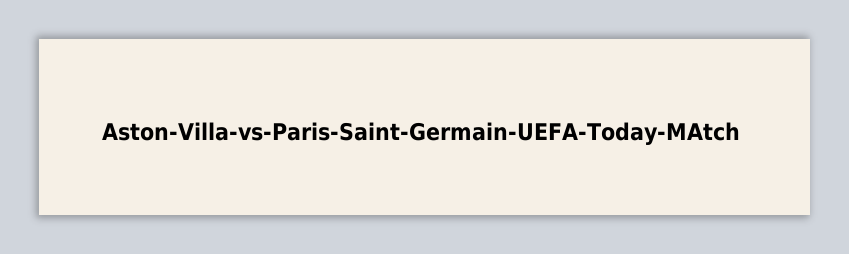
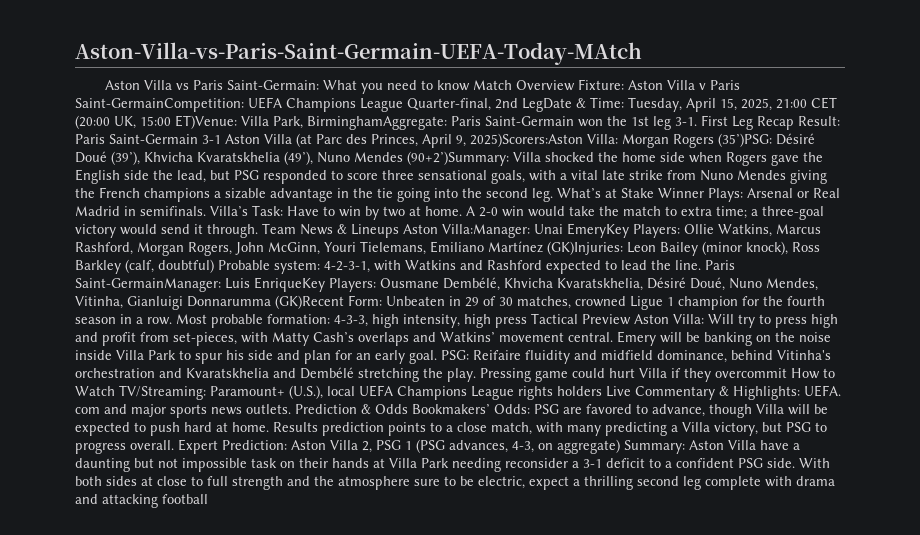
+ Aston Villa vs Paris Saint-Germain: What you need to know Match Overview Fixture: Aston Villa v Paris Saint-GermainCompetition: UEFA Champions League Quarter-final, 2nd LegDate & Time: Tuesday, April 15, 2025, 21:00 CET (20:00 UK, 15:00 ET)Venue: Villa Park, BirminghamAggregate: Paris Saint-Germain won the 1st leg 3-1. First Leg Recap Result: Paris Saint-Germain 3-1 Aston Villa (at Parc des Princes, April 9, 2025)Scorers:Aston Villa: Morgan Rogers (35’)PSG: Désiré Doué (39’), Khvicha Kvaratskhelia (49’), Nuno Mendes (90+2’)Summary: Villa shocked the home side when Rogers gave the English side the lead, but PSG responded to score three sensational goals, with a vital late strike from Nuno Mendes giving the French champions a sizable advantage in the tie going into the second leg. What’s at Stake Winner Plays: Arsenal or Real Madrid in semifinals. Villa’s Task: Have to win by two at home. A 2-0 win would take the match to extra time; a three-goal victory would send it through. Team News & Lineups Aston Villa:Manager: Unai EmeryKey Players: Ollie Watkins, Marcus Rashford, Morgan Rogers, John McGinn, Youri Tielemans, Emiliano Martínez (GK)Injuries: Leon Bailey (minor knock), Ross Barkley (calf, doubtful) Probable system: 4-2-3-1, with Watkins and Rashford expected to lead the line. Paris Saint-GermainManager: Luis EnriqueKey Players: Ousmane Dembélé, Khvicha Kvaratskhelia, Désiré Doué, Nuno Mendes, Vitinha, Gianluigi Donnarumma (GK)Recent Form: Unbeaten in 29 of 30 matches, crowned Ligue 1 champion for the fourth season in a row. Most probable formation: 4-3-3, high intensity, high press Tactical Preview Aston Villa: Will try to press high and profit from set-pieces, with Matty Cash’s overlaps and Watkins’ movement central. Emery will be banking on the noise inside Villa Park to spur his side and plan for an early goal. PSG: Reifaire fluidity and midfield dominance, behind Vitinha's orchestration and Kvaratskhelia and Dembélé stretching the play. Pressing game could hurt Villa if they overcommit How to Watch TV/Streaming: Paramount+ (U.S.), local UEFA Champions League rights holders Live Commentary & Highlights: UEFA. com and major sports news outlets. Prediction & Odds Bookmakers’ Odds: PSG are favored to advance, though Villa will be expected to push hard at home. Results prediction points to a close match, with many predicting a Villa victory, but PSG to progress overall. Expert Prediction: Aston Villa 2, PSG 1 (PSG advances, 4-3, on aggregate) Summary: Aston Villa have a daunting but not impossible task on their hands at Villa Park needing reconsider a 3-1 deficit to a confident PSG side. With both sides at close to full strength and the atmosphere sure to be electric, expect a thrilling second leg complete with drama and attacking football

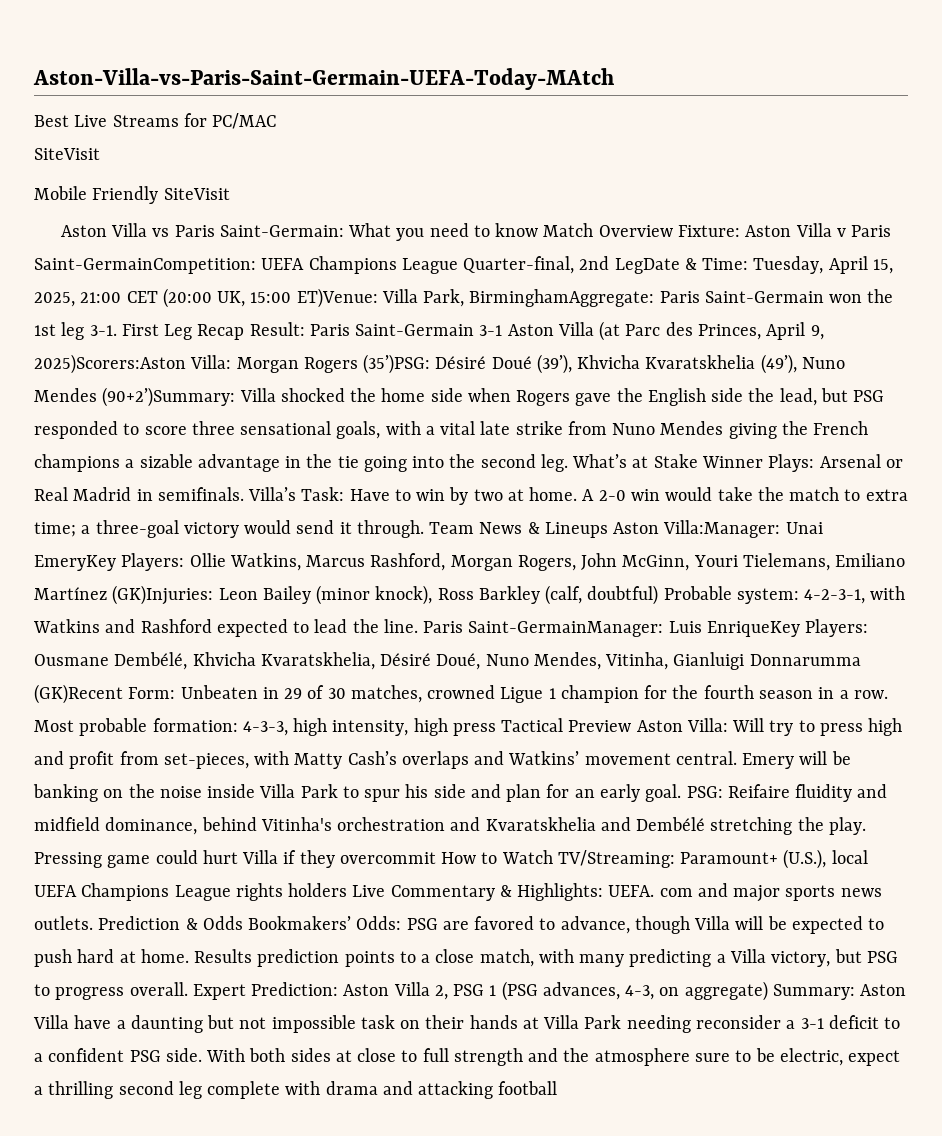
+ Best Live Streams for PC/MAC
+ SiteVisit
+ Mobile Friendly SiteVisit

